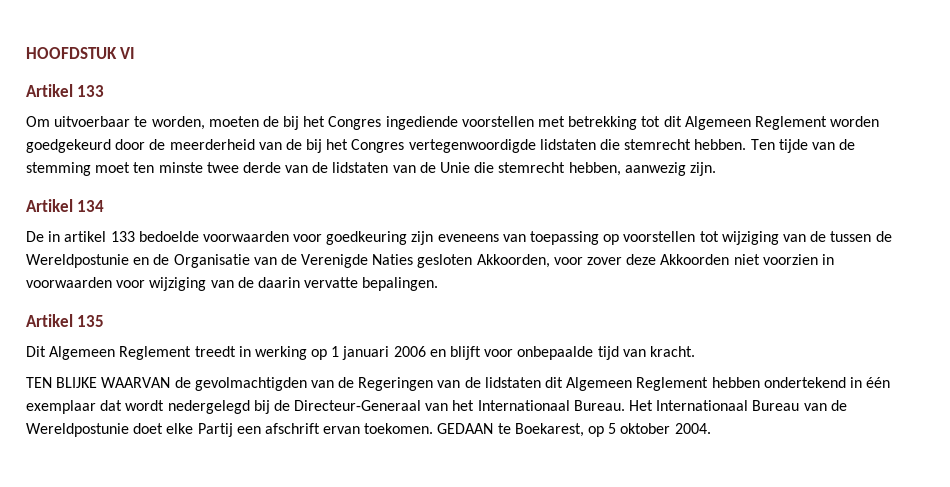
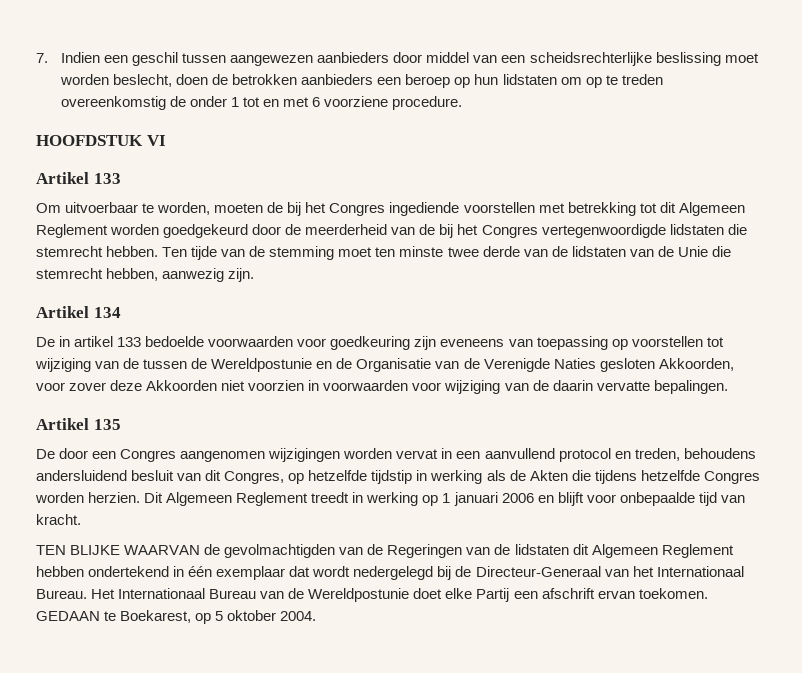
+ 7. Indien een geschil tussen aangewezen aanbieders door middel van een scheidsrechterlijke beslissing moet worden beslecht, doen de betrokken aanbieders een beroep op hun lidstaten om op te treden overeenkomstig de onder 1 tot en met 6 voorziene procedure.
+ De door een Congres aangenomen wijzigingen worden vervat in een aanvullend protocol en treden, behoudens andersluidend besluit van dit Congres, op hetzelfde tijdstip in werking als de Akten die tijdens hetzelfde Congres worden herzien.

